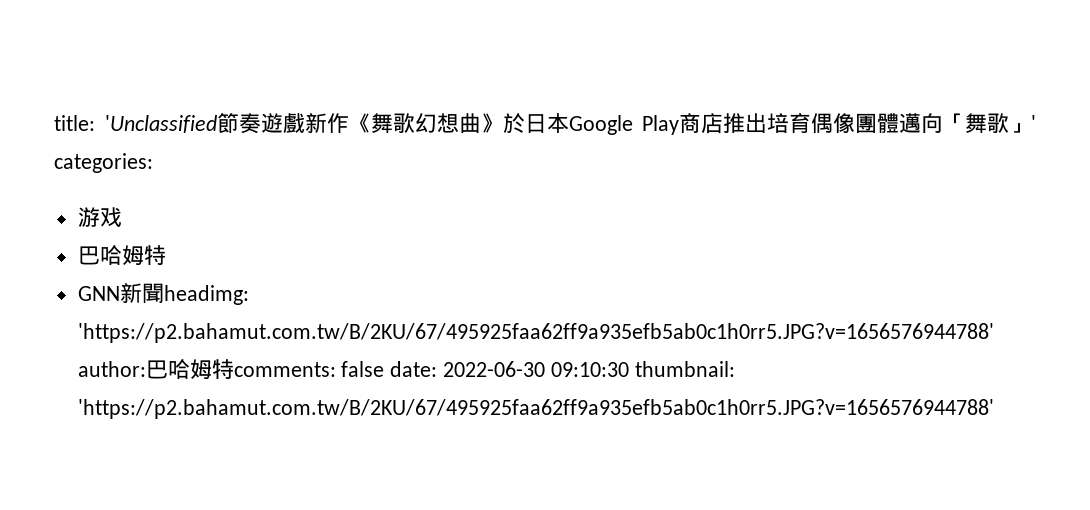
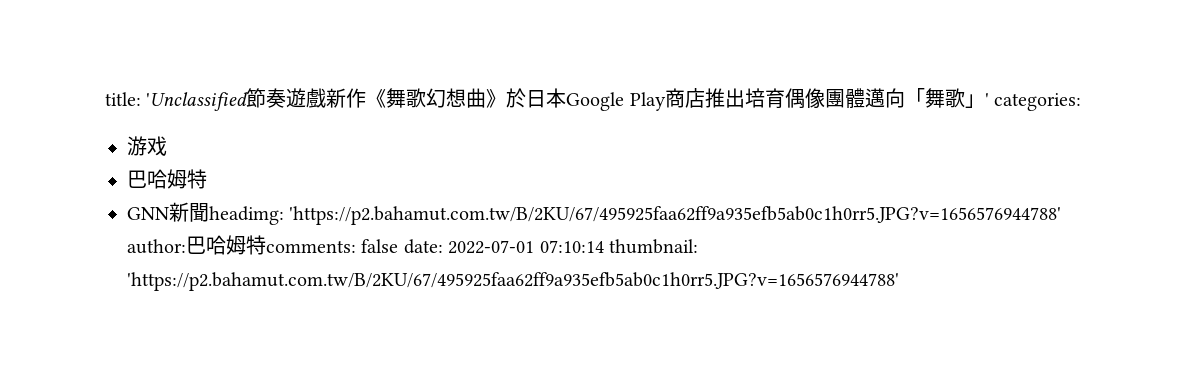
- GNN新聞headimg: 'https://p2.bahamut.com.tw/B/2KU/67/495925faa62ff9a935efb5ab0c1h0rr5.JPG?v=1656576944788' author:巴哈姆特comments: false date: 2022-06-30 09:10:30 thumbnail: 'https://p2.bahamut.com.tw/B/2KU/67/495925faa62ff9a935efb5ab0c1h0rr5.JPG?v=1656576944788'
+ GNN新聞headimg: 'https://p2.bahamut.com.tw/B/2KU/67/495925faa62ff9a935efb5ab0c1h0rr5.JPG?v=1656576944788' author:巴哈姆特comments: false date: 2022-07-01 07:10:14 thumbnail: 'https://p2.bahamut.com.tw/B/2KU/67/495925faa62ff9a935efb5ab0c1h0rr5.JPG?v=1656576944788'

